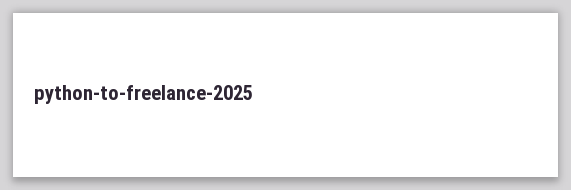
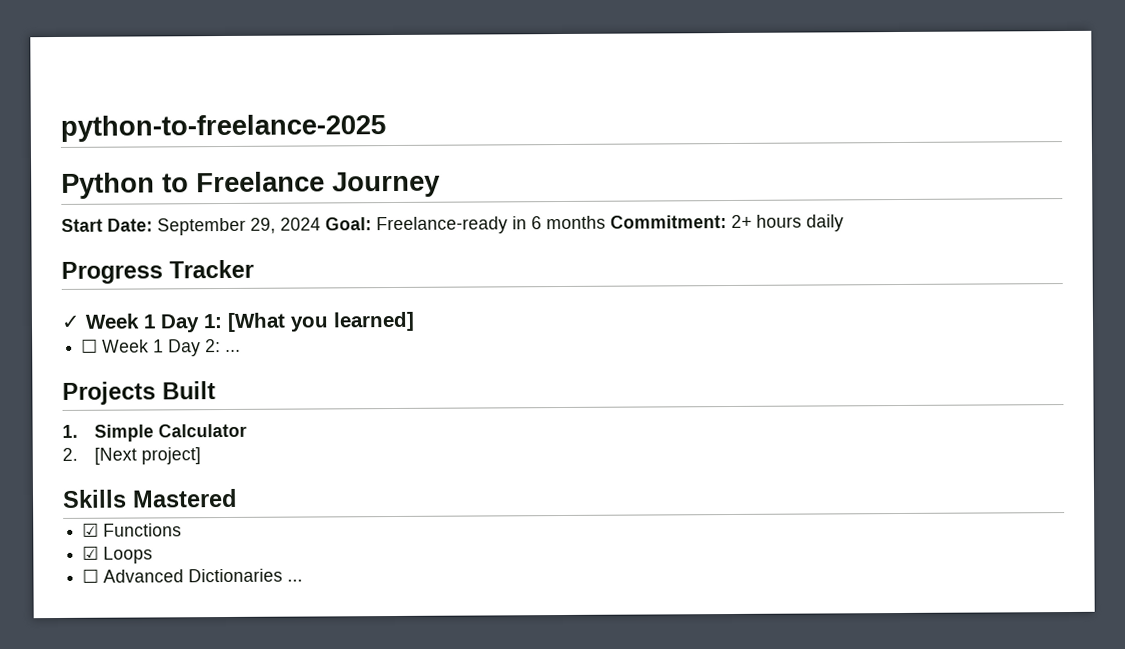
+ Python to Freelance Journey
+ Start Date: September 29, 2024 Goal: Freelance-ready in 6 months Commitment: 2+ hours daily
+ Progress Tracker
+ ✓ Week 1 Day 1: [What you learned]
+ ☐ Week 1 Day 2: ...
+ Projects Built
+ 1. Simple Calculator
+ 2. [Next project]
+ Skills Mastered
+ ☑ Functions
+ ☑ Loops
+ ☐ Advanced Dictionaries ...

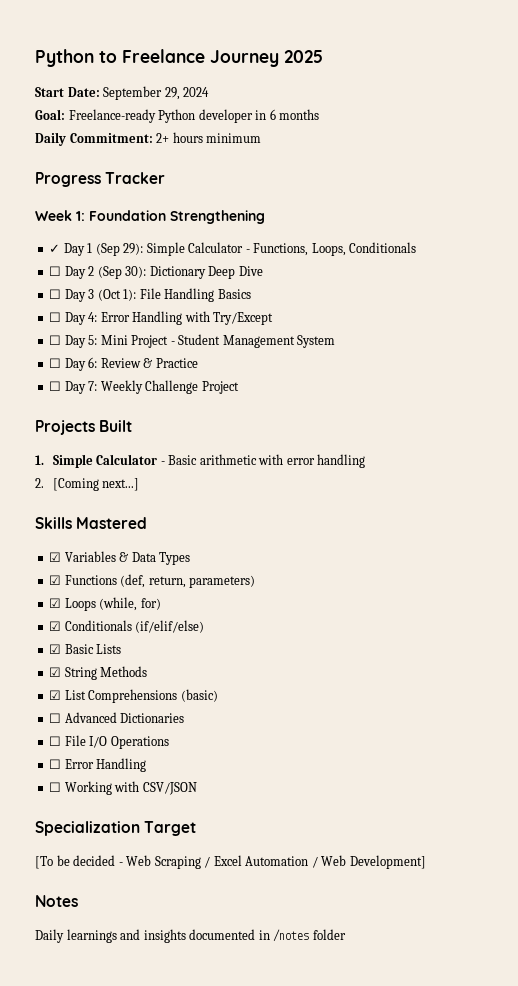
- python-to-freelance-2025
- Python to Freelance Journey
+ Python to Freelance Journey 2025
- Start Date: September 29, 2024 Goal: Freelance-ready in 6 months Commitment: 2+ hours daily
+ Start Date: September 29, 2024
+ Goal: Freelance-ready Python developer in 6 months
+ Daily Commitment: 2+ hours minimum
- ✓ Week 1 Day 1: [What you learned]
- ☐ Week 1 Day 2: ...
+ Week 1: Foundation Strengthening
+ ✓ Day 1 (Sep 29): Simple Calculator - Functions, Loops, Conditionals
+ ☐ Day 2 (Sep 30): Dictionary Deep Dive
+ ☐ Day 3 (Oct 1): File Handling Basics
+ ☐ Day 4: Error Handling with Try/Except
+ ☐ Day 5: Mini Project - Student Management System
+ ☐ Day 6: Review & Practice
+ ☐ Day 7: Weekly Challenge Project
- 1. Simple Calculator
+ 1. Simple Calculator - Basic arithmetic with error handling
- 2. [Next project]
+ 2. [Coming next...]
+ ☑ Variables & Data Types
- ☑ Functions
+ ☑ Functions (def, return, parameters)
- ☑ Loops
- ☐ Advanced Dictionaries ...
+ ☑ Loops (while, for)
+ ☑ Conditionals (if/elif/else)
+ ☑ Basic Lists
+ ☑ String Methods
+ ☑ List Comprehensions (basic)
+ ☐ Advanced Dictionaries
+ ☐ File I/O Operations
+ ☐ Error Handling
+ ☐ Working with CSV/JSON
+ Specialization Target
+ [To be decided - Web Scraping / Excel Automation / Web Development]
+ Notes
+ Daily learnings and insights documented in /notes folder

